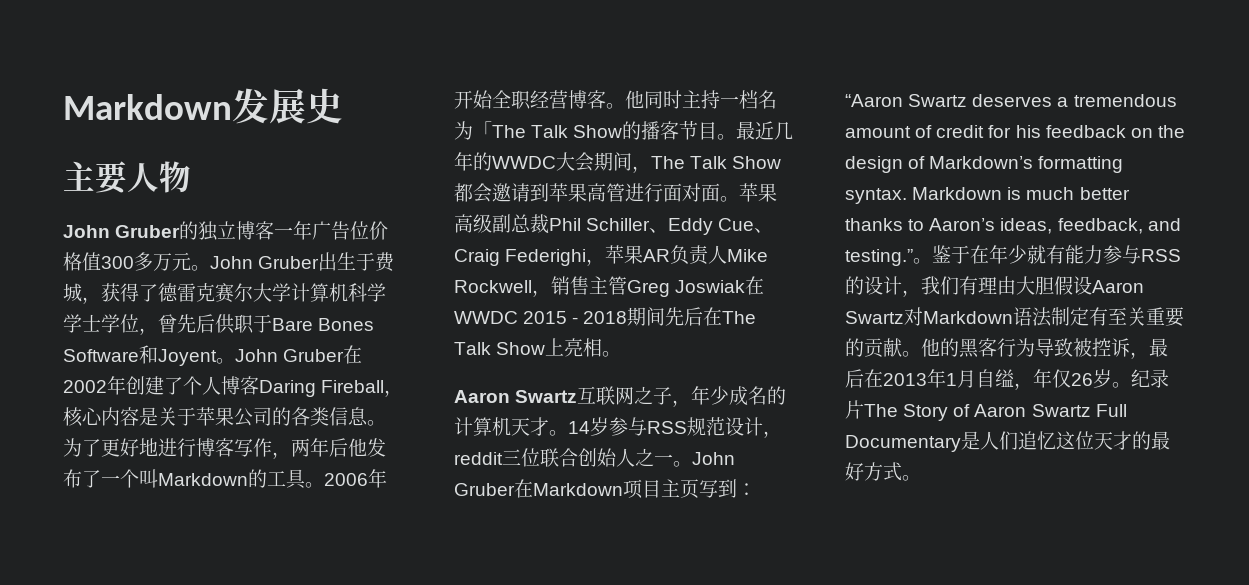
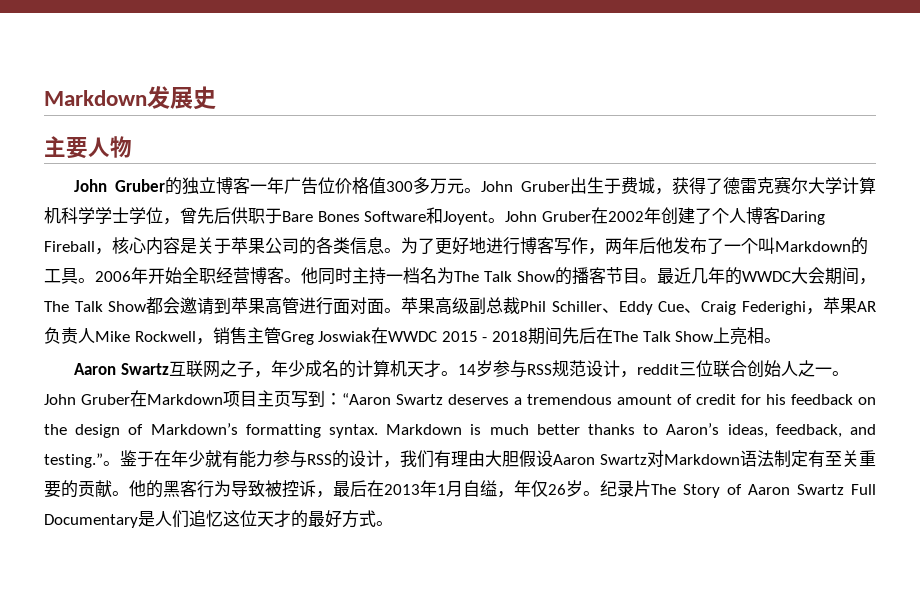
- 他同时主持一档名为「The Talk Show的播客节目。
+ 他同时主持一档名为The Talk Show的播客节目。

